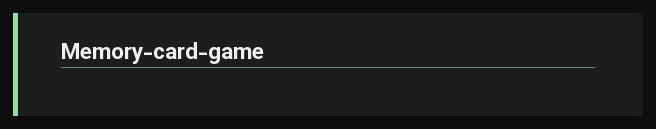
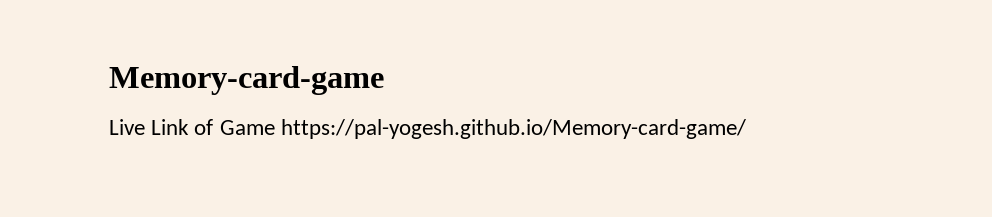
+ Live Link of Game https://pal-yogesh.github.io/Memory-card-game/

